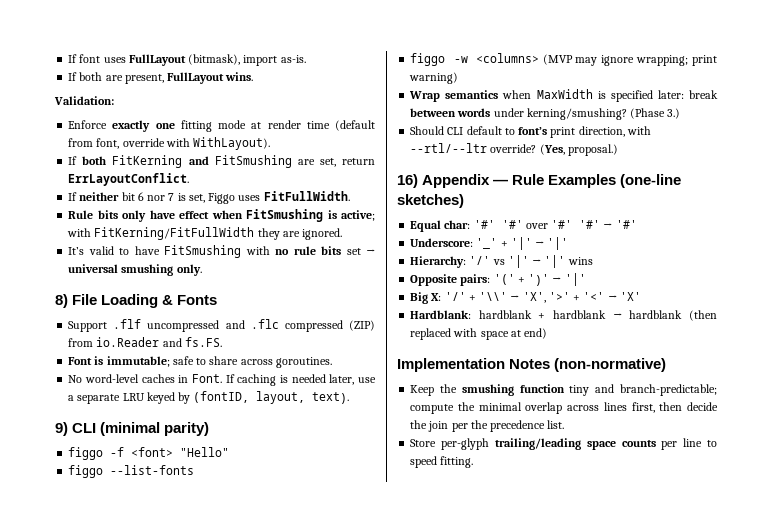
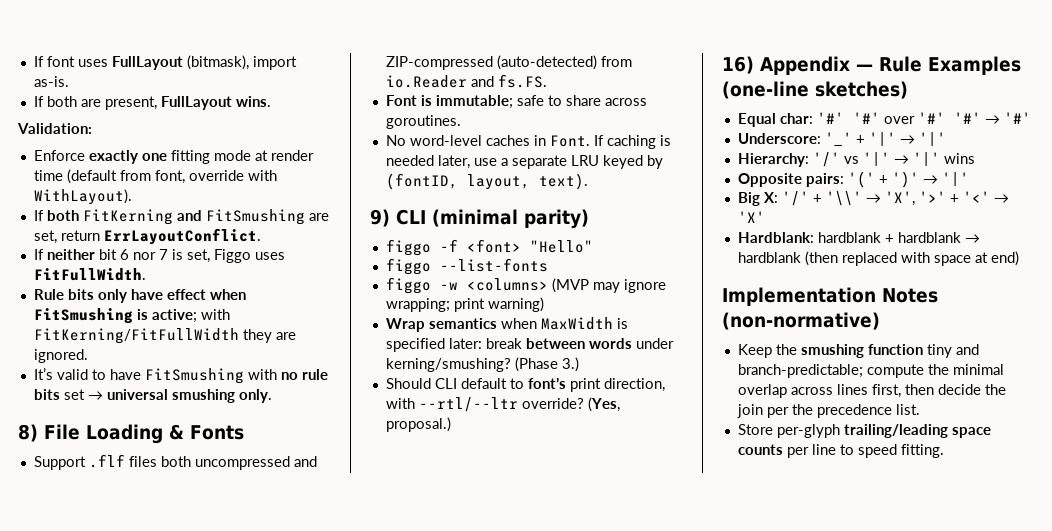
- Support .flf uncompressed and .flc compressed (ZIP) from io.Reader and fs.FS.
+ Support .flf files both uncompressed and ZIP-compressed (auto-detected) from io.Reader and fs.FS.

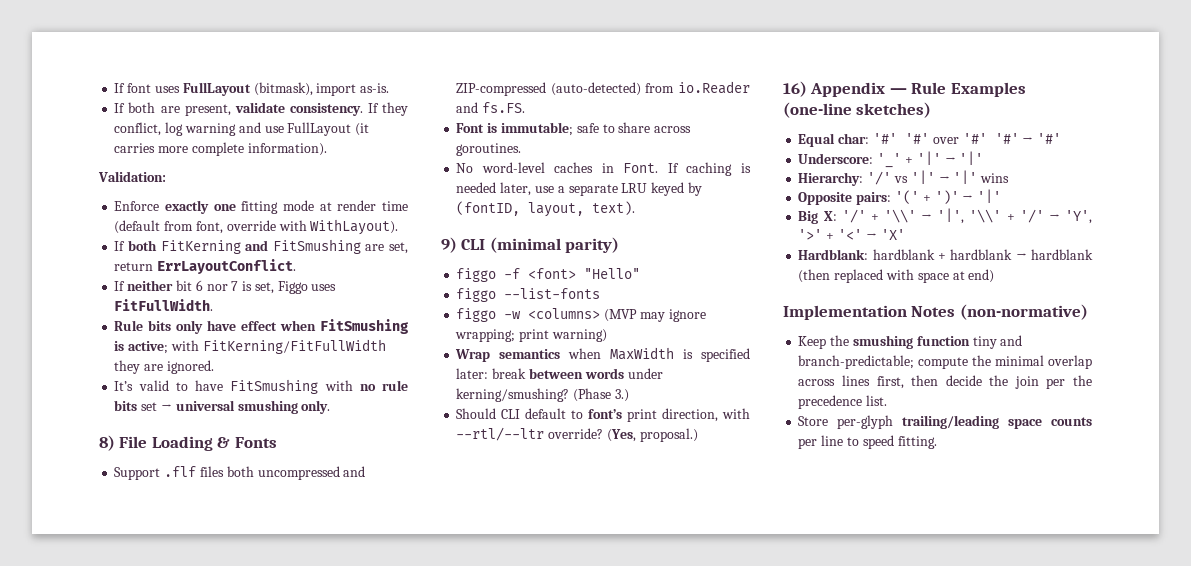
- If both are present, FullLayout wins.
+ If both are present, validate consistency. If they conflict, log warning and use FullLayout (it carries more complete information).
- Big X: '/' + '\\' → 'X', '>' + '<' → 'X'
+ Big X: '/' + '\\' → '|', '\\' + '/' → 'Y', '>' + '<' → 'X'

